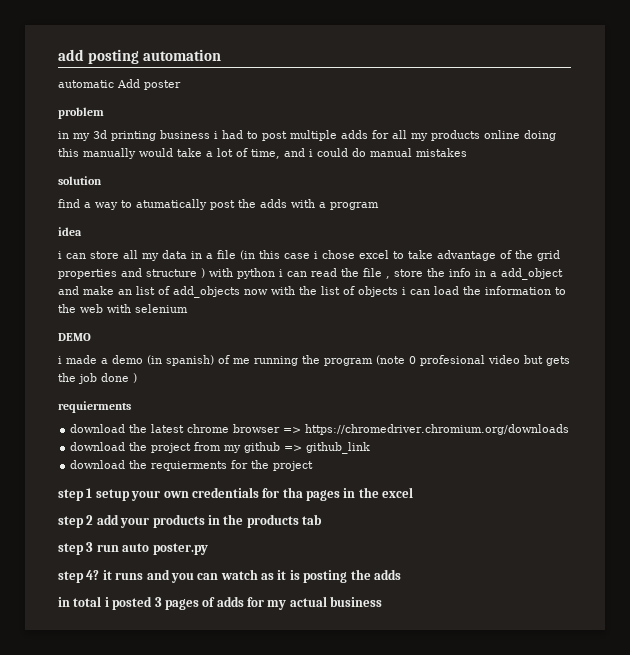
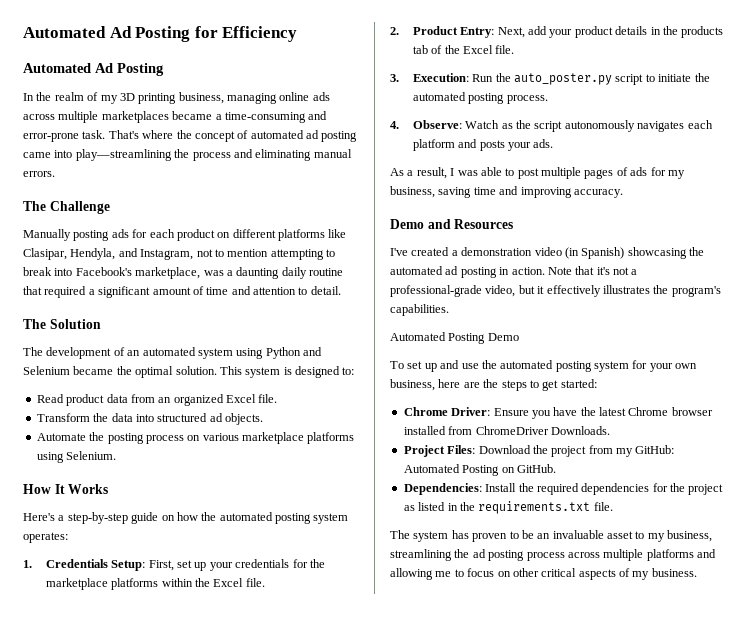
- add posting automation
- automatic Add poster
- problem
- in my 3d printing business i had to post multiple adds for all my products online doing this manually would take a lot of time, and i could do manual mistakes
- solution
- find a way to atumatically post the adds with a program
- idea
- i can store all my data in a file (in this case i chose excel to take advantage of the grid properties and structure ) with python i can read the file , store the info in a add_object and make an list of add_objects now with the list of objects i can load the information to the web with selenium
- DEMO
- i made a demo (in spanish) of me running the program (note 0 profesional video but gets the job done )
- requierments
- download the latest chrome browser => https://chromedriver.chromium.org/downloads
- download the project from my github => github_link
- download the requierments for the project
- step 1 setup your own credentials for tha pages in the excel
- step 2 add your products in the products tab
- step 3 run auto poster.py
- step 4? it runs and you can watch as it is posting the adds
- in total i posted 3 pages of adds for my actual business
+ Automated Ad Posting for Efficiency
+ Automated Ad Posting
+ In the realm of my 3D printing business, managing online ads across multiple marketplaces became a time-consuming and error-prone task. That's where the concept of automated ad posting came into play—streamlining the process and eliminating manual errors.
+ The Challenge
+ Manually posting ads for each product on different platforms like Clasipar, Hendyla, and Instagram, not to mention attempting to break into Facebook's marketplace, was a daunting daily routine that required a significant amount of time and attention to detail.
+ The Solution
+ The development of an automated system using Python and Selenium became the optimal solution. This system is designed to:
+ Read product data from an organized Excel file.
+ Transform the data into structured ad objects.
+ Automate the posting process on various marketplace platforms using Selenium.
+ How It Works
+ Here's a step-by-step guide on how the automated posting system operates:
+ 1. Credentials Setup: First, set up your credentials for the marketplace platforms within the Excel file.
+ 2. Product Entry: Next, add your product details in the products tab of the Excel file.
+ 3. Execution: Run the auto_poster.py script to initiate the automated posting process.
+ 4. Observe: Watch as the script autonomously navigates each platform and posts your ads.
+ As a result, I was able to post multiple pages of ads for my business, saving time and improving accuracy.
+ Demo and Resources
+ I've created a demonstration video (in Spanish) showcasing the automated ad posting in action. Note that it's not a professional-grade video, but it effectively illustrates the program's capabilities.
+ Automated Posting Demo
+ To set up and use the automated posting system for your own business, here are the steps to get started:
+ Chrome Driver: Ensure you have the latest Chrome browser installed from ChromeDriver Downloads.
+ Project Files: Download the project from my GitHub: Automated Posting on GitHub.
+ Dependencies: Install the required dependencies for the project as listed in the requirements.txt file.
+ The system has proven to be an invaluable asset to my business, streamlining the ad posting process across multiple platforms and allowing me to focus on other critical aspects of my business.

